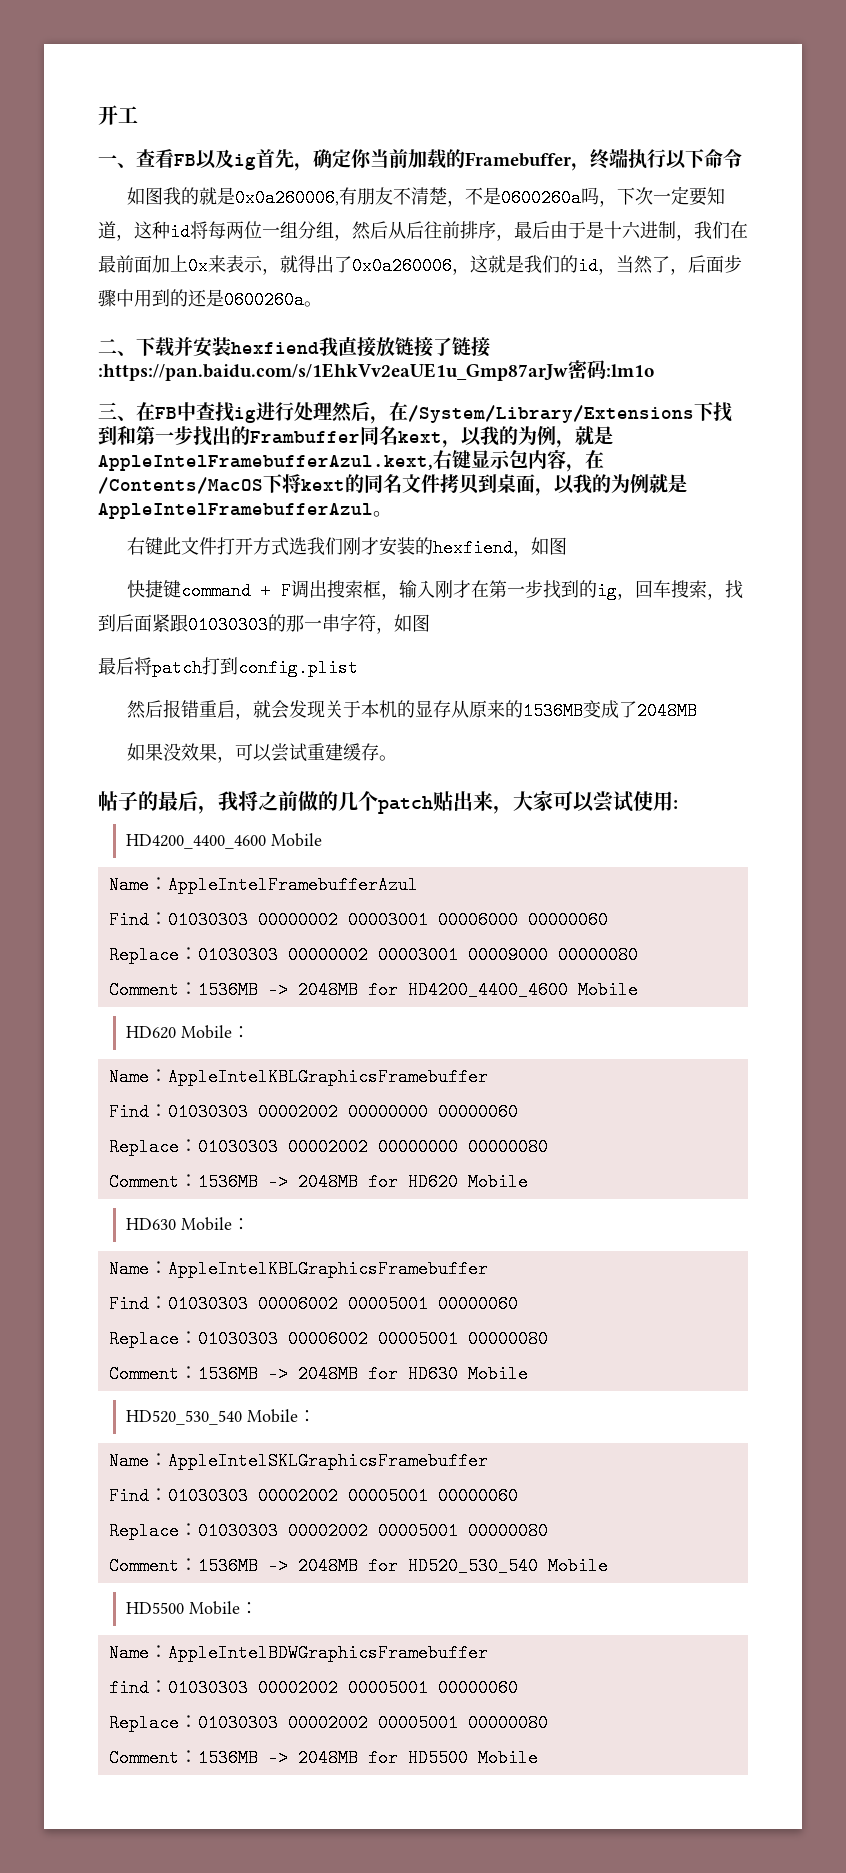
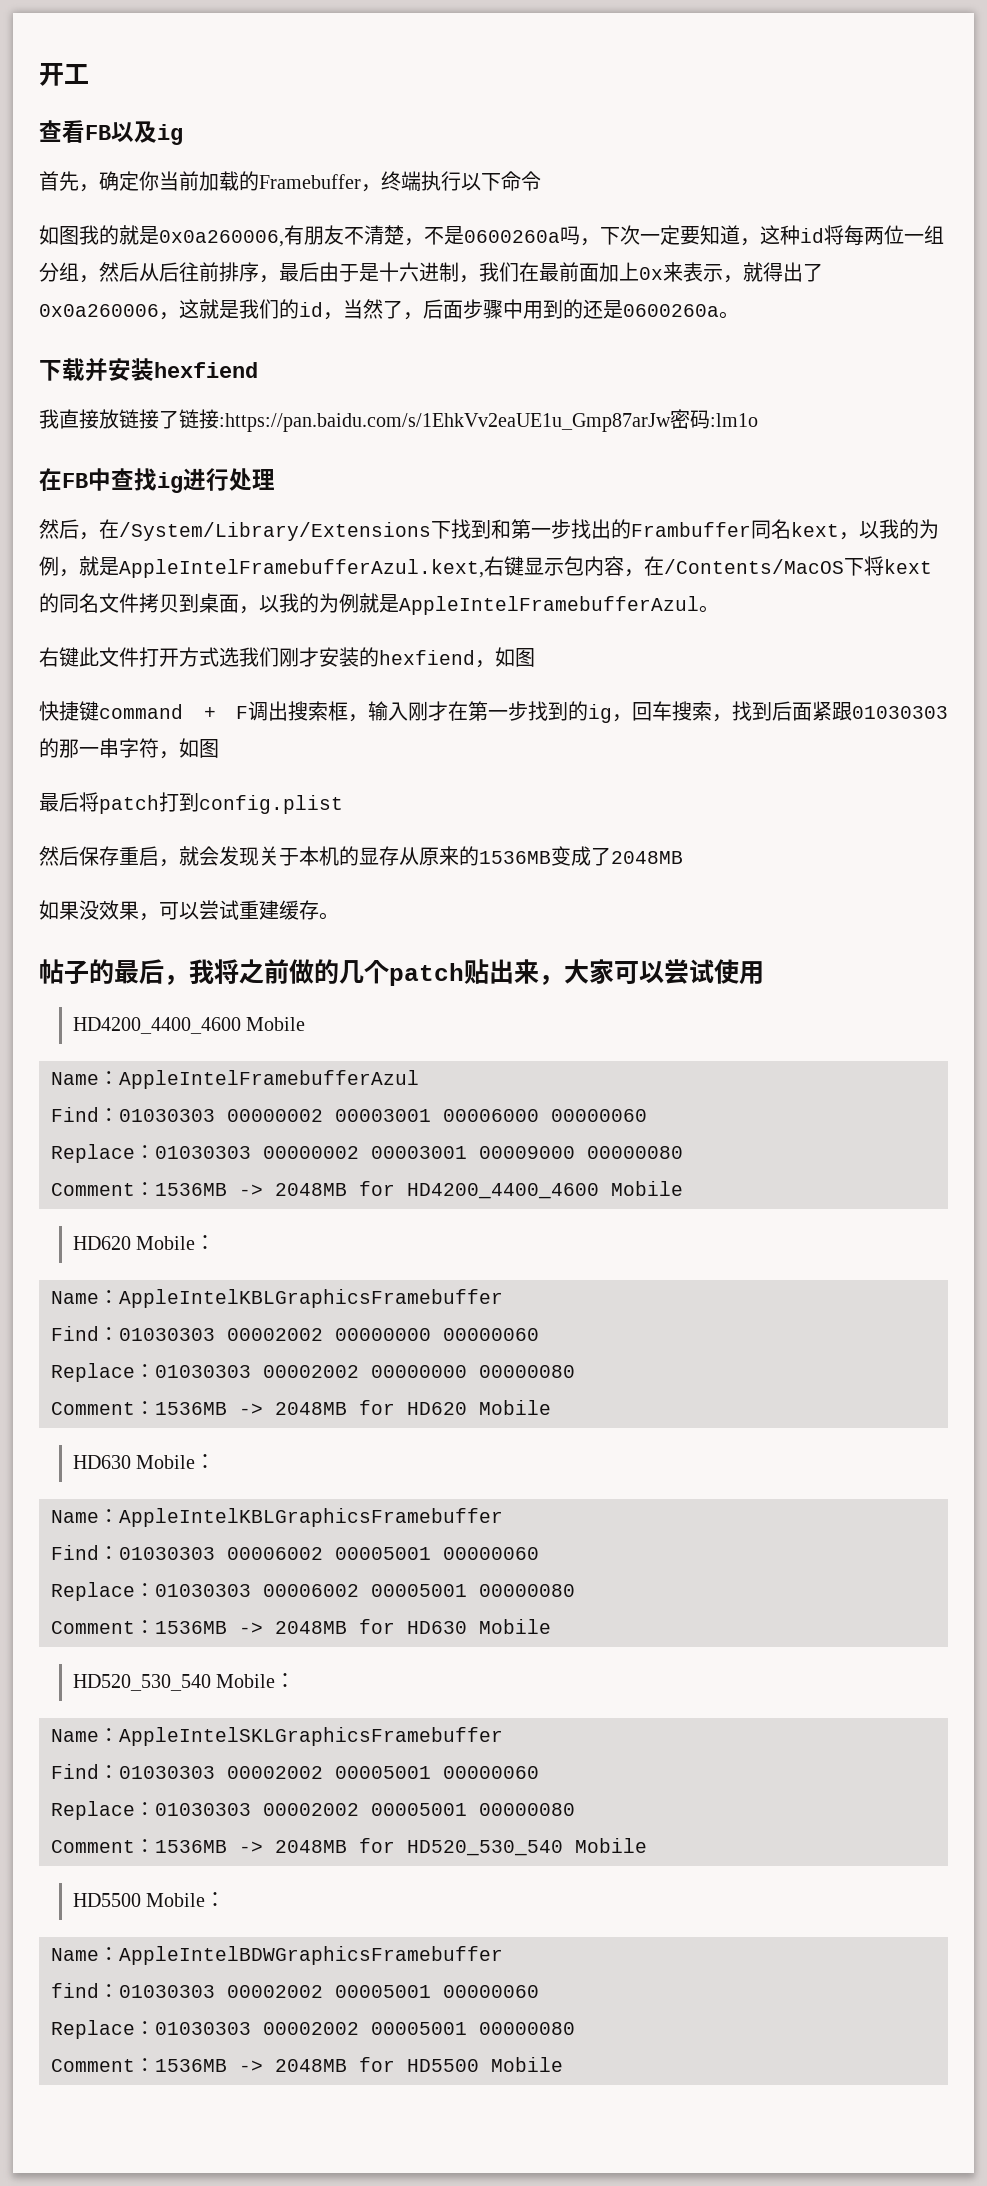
- 一、查看FB以及ig首先，确定你当前加载的Framebuffer，终端执行以下命令
+ 查看FB以及ig
+ 首先，确定你当前加载的Framebuffer，终端执行以下命令
- 二、下载并安装hexfiend我直接放链接了链接:https://pan.baidu.com/s/1EhkVv2eaUE1u_Gmp87arJw密码:lm1o
+ 下载并安装hexfiend
+ 我直接放链接了链接:https://pan.baidu.com/s/1EhkVv2eaUE1u_Gmp87arJw密码:lm1o
- 三、在FB中查找ig进行处理然后，在/System/Library/Extensions下找到和第一步找出的Frambuffer同名kext，以我的为例，就是AppleIntelFramebufferAzul.kext,右键显示包内容，在/Contents/MacOS下将kext的同名文件拷贝到桌面，以我的为例就是AppleIntelFramebufferAzul。
+ 在FB中查找ig进行处理
+ 然后，在/System/Library/Extensions下找到和第一步找出的Frambuffer同名kext，以我的为例，就是AppleIntelFramebufferAzul.kext,右键显示包内容，在/Contents/MacOS下将kext的同名文件拷贝到桌面，以我的为例就是AppleIntelFramebufferAzul。
- 然后报错重启，就会发现关于本机的显存从原来的1536MB变成了2048MB
+ 然后保存重启，就会发现关于本机的显存从原来的1536MB变成了2048MB
- 帖子的最后，我将之前做的几个patch贴出来，大家可以尝试使用:
+ 帖子的最后，我将之前做的几个patch贴出来，大家可以尝试使用

